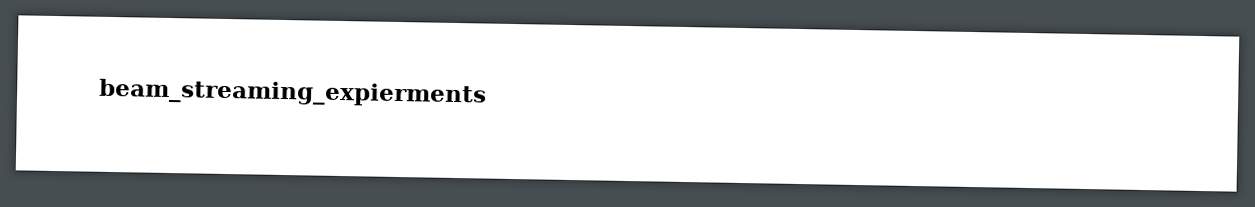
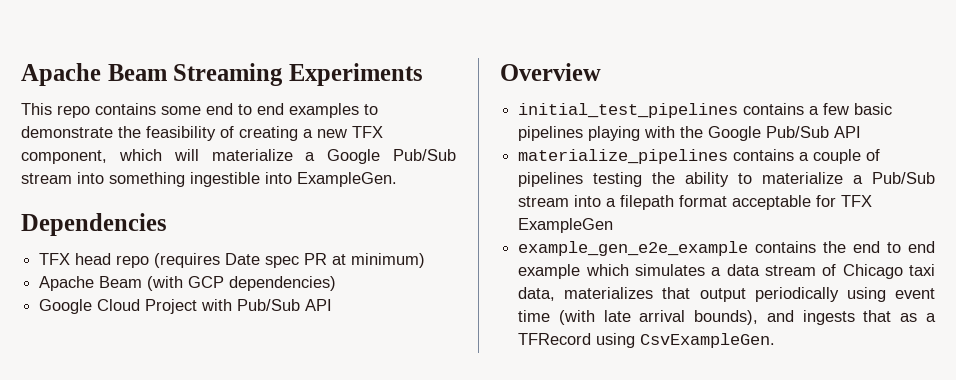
- beam_streaming_expierments
+ Apache Beam Streaming Experiments
+ This repo contains some end to end examples to demonstrate the feasibility of creating a new TFX component, which will materialize a Google Pub/Sub stream into something ingestible into ExampleGen.
+ Dependencies
+ TFX head repo (requires Date spec PR at minimum)
+ Apache Beam (with GCP dependencies)
+ Google Cloud Project with Pub/Sub API
+ Overview
+ initial_test_pipelines contains a few basic pipelines playing with the Google Pub/Sub API
+ materialize_pipelines contains a couple of pipelines testing the ability to materialize a Pub/Sub stream into a filepath format acceptable for TFX ExampleGen
+ example_gen_e2e_example contains the end to end example which simulates a data stream of Chicago taxi data, materializes that output periodically using event time (with late arrival bounds), and ingests that as a TFRecord using CsvExampleGen.

